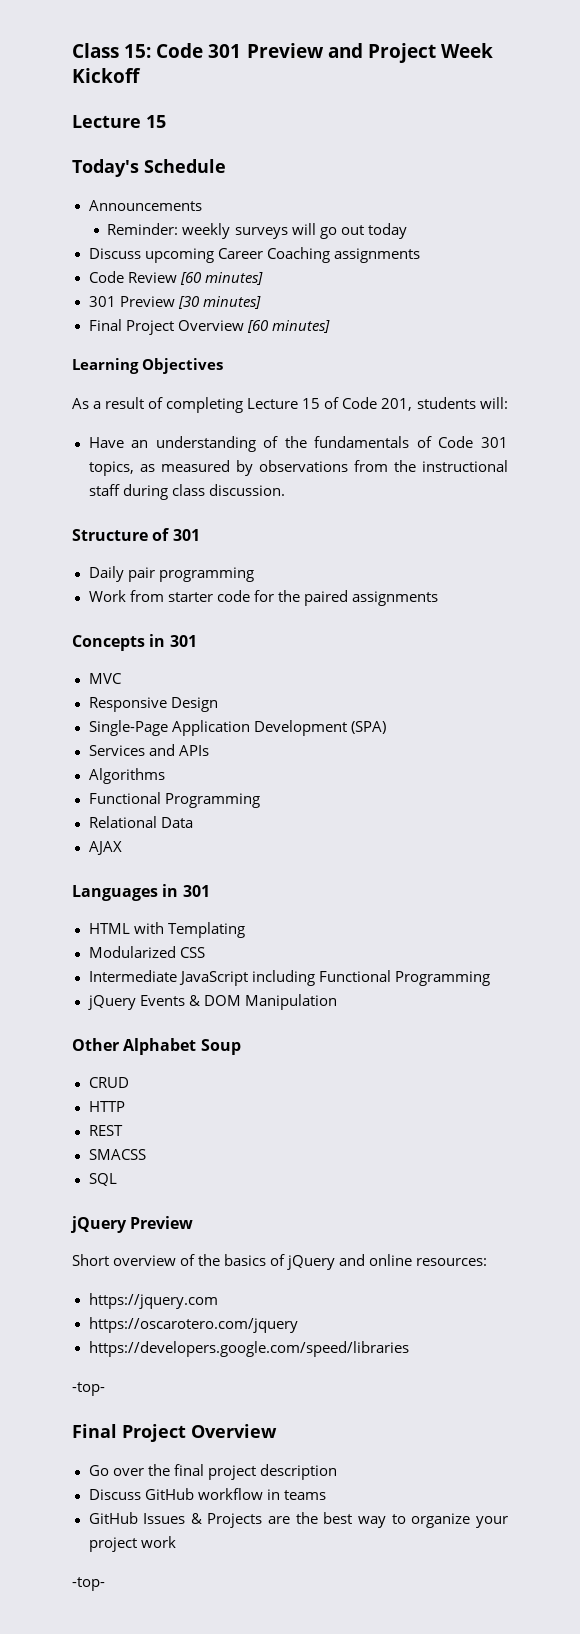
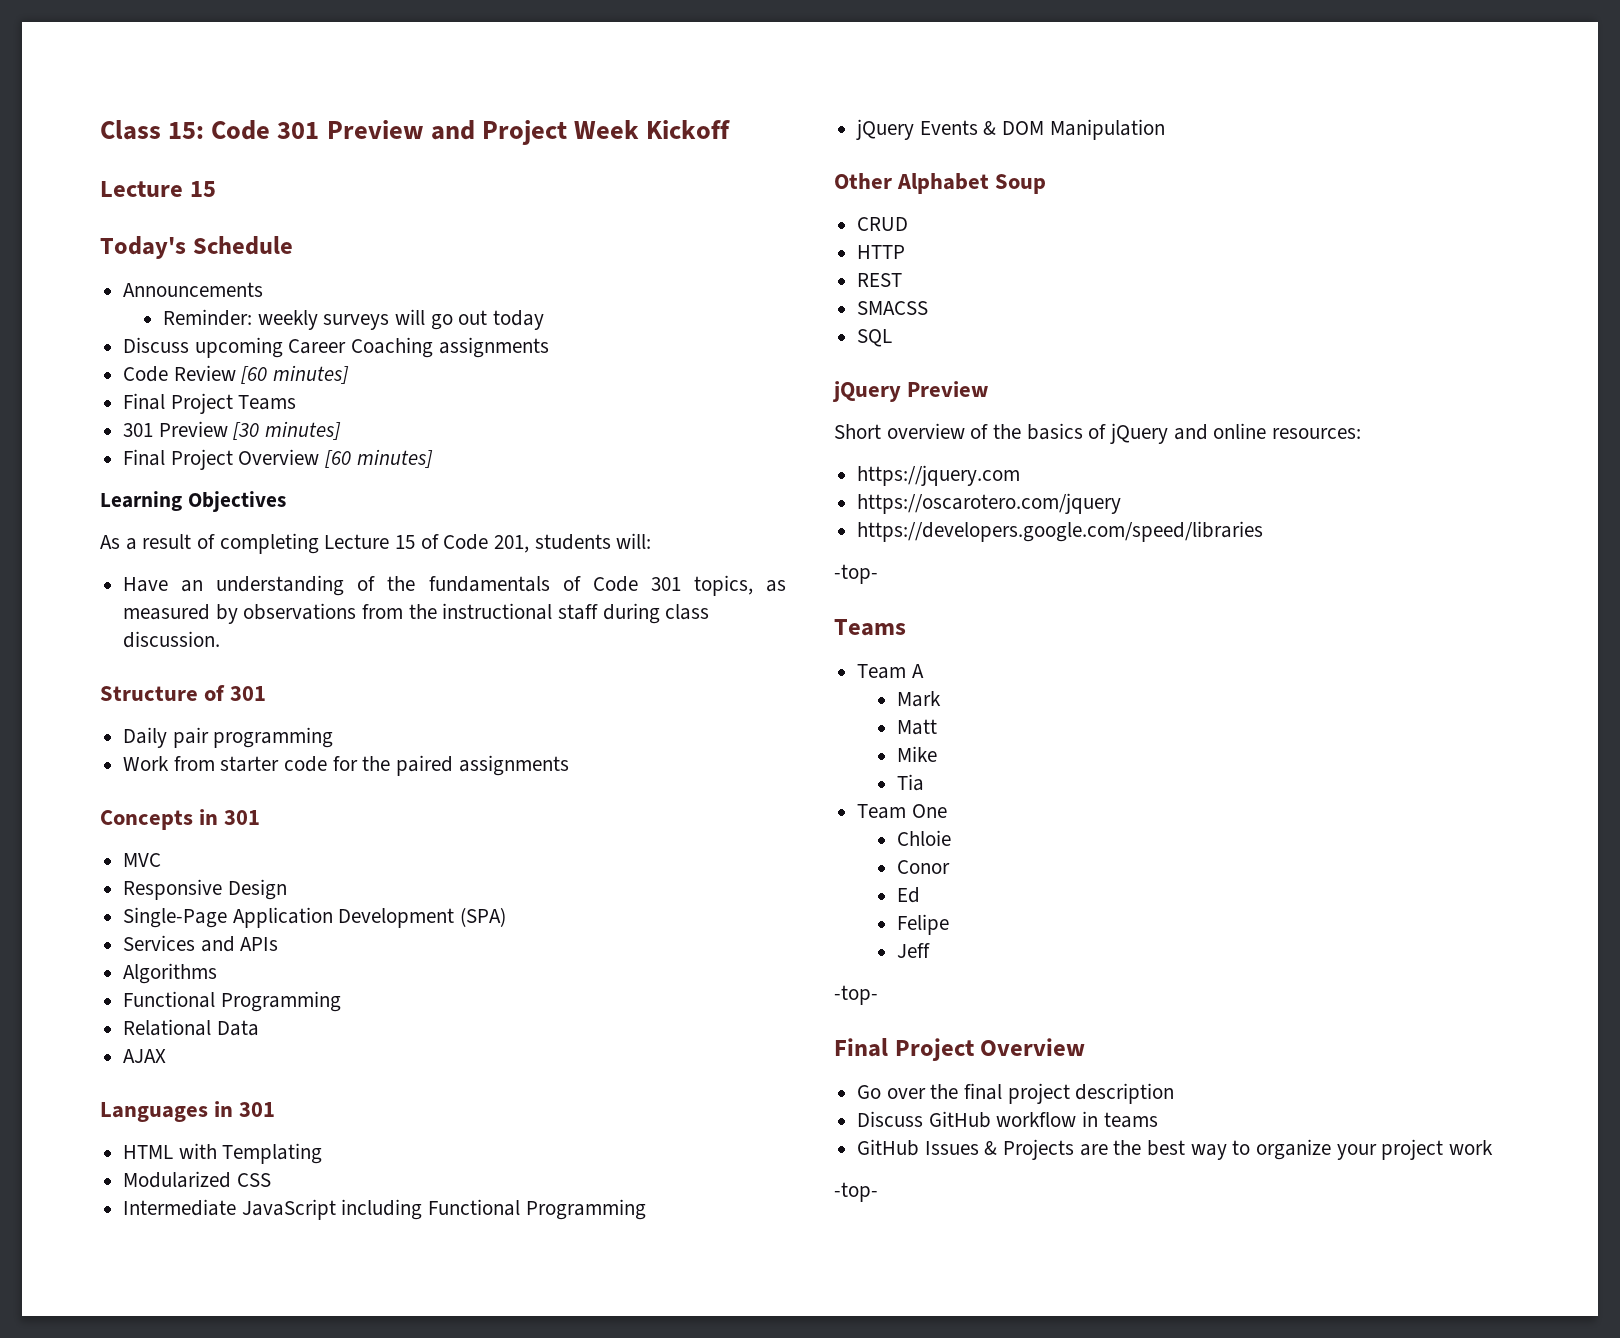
+ Final Project Teams
  https://developers.google.com/speed/libraries
+ -top-
+ Teams
+ Team A
+ Mark
+ Matt
+ Mike
+ Tia
+ Team One
+ Chloie
+ Conor
+ Ed
+ Felipe
+ Jeff

